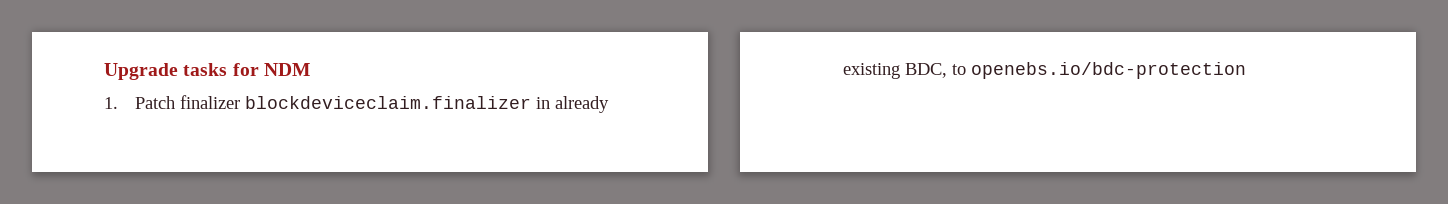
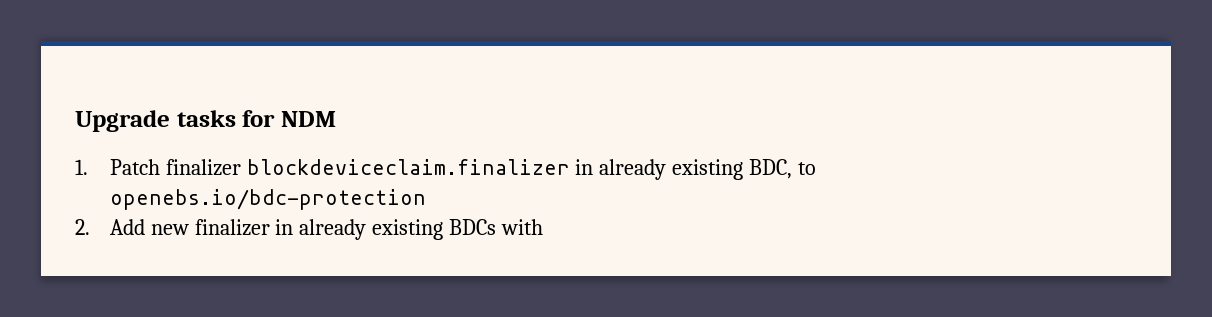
+ 2. Add new finalizer in already existing BDCs with

